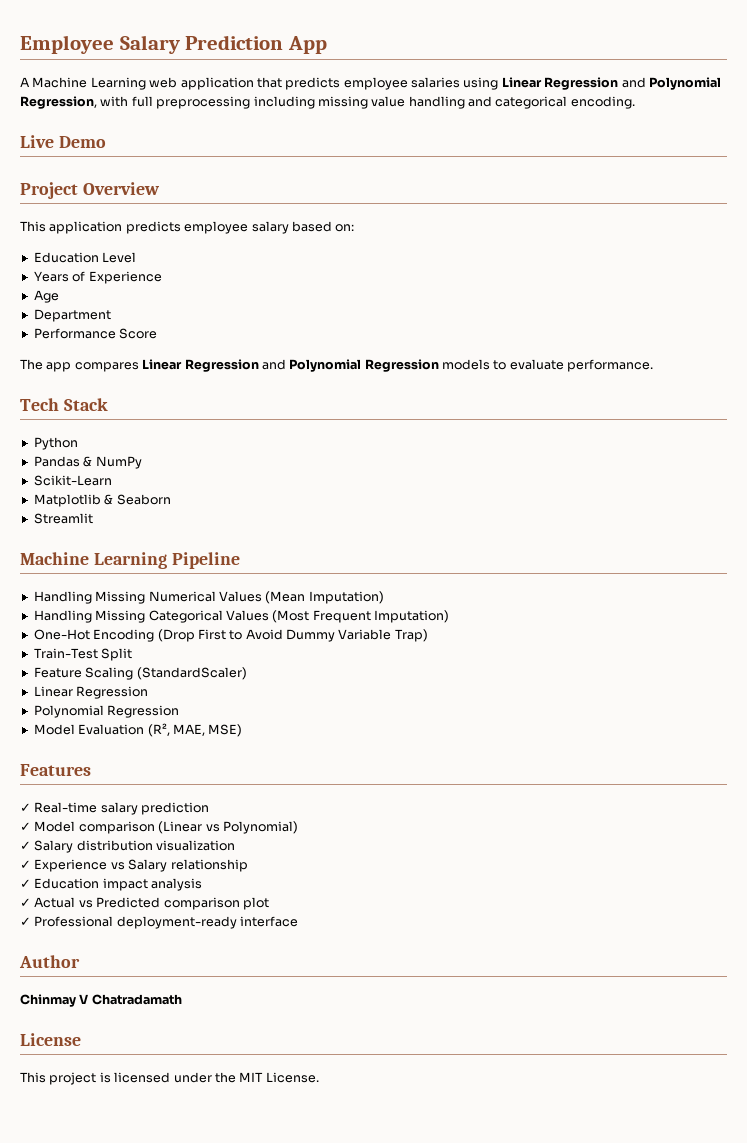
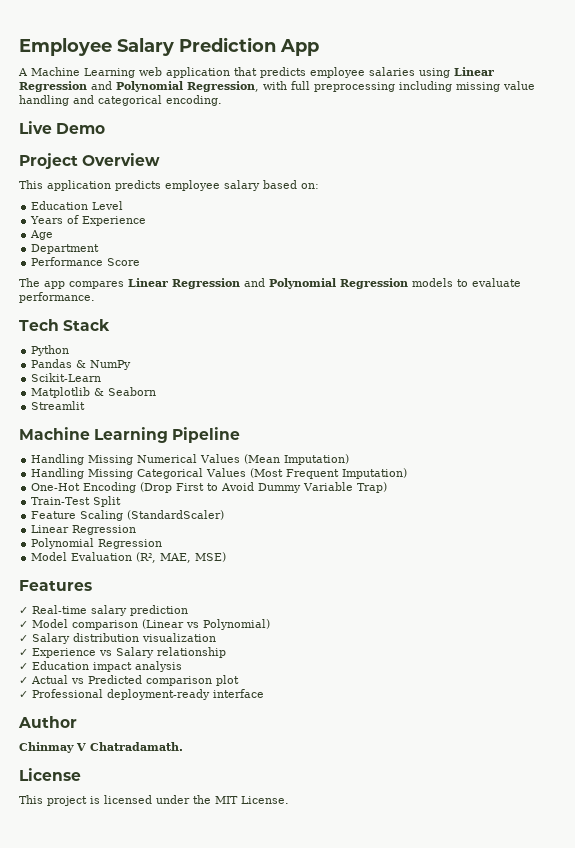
- Chinmay V Chatradamath
+ Chinmay V Chatradamath.

